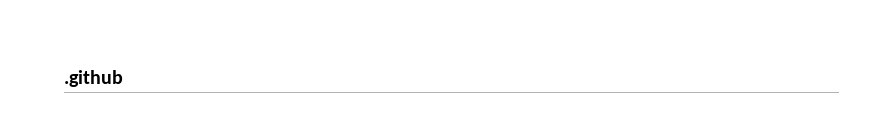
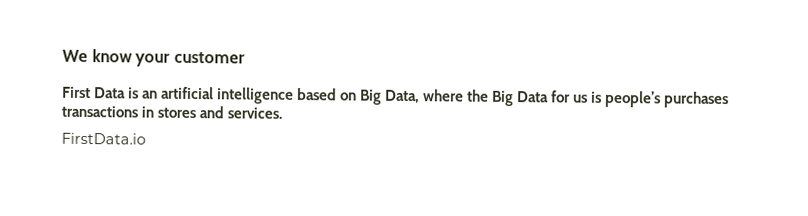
- .github
+ We know your customer
+ First Data is an artificial intelligence based on Big Data, where the Big Data for us is people’s purchases transactions in stores and services.
+ FirstData.io

